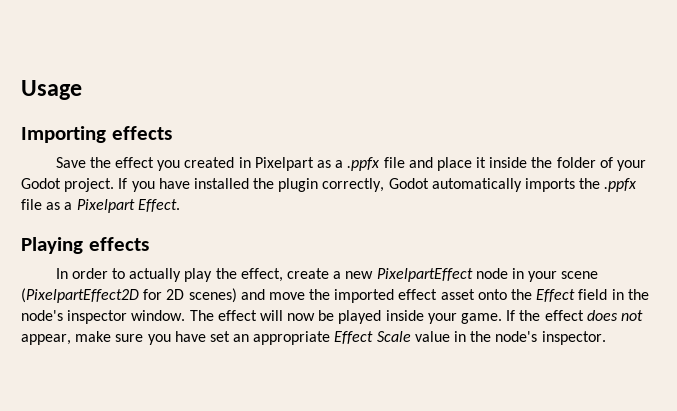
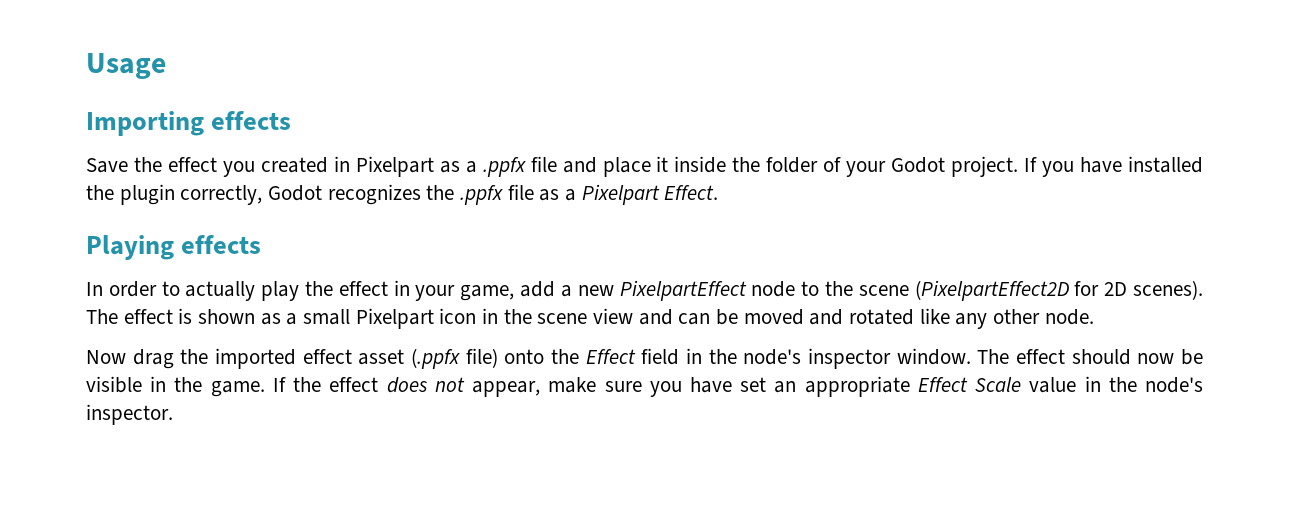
- If you have installed the plugin correctly, Godot automatically imports the .ppfx file as a Pixelpart Effect.
+ If you have installed the plugin correctly, Godot recognizes the .ppfx file as a Pixelpart Effect.
- In order to actually play the effect, create a new PixelpartEffect node in your scene (PixelpartEffect2D for 2D scenes) and move the imported effect asset onto the Effect field in the node's inspector window.
+ In order to actually play the effect in your game, add a new PixelpartEffect node to the scene (PixelpartEffect2D for 2D scenes). The effect is shown as a small Pixelpart icon in the scene view and can be moved and rotated like any other node.
+ Now drag the imported effect asset (.ppfx file) onto the Effect field in the node's inspector window.
- The effect will now be played inside your game.
+ The effect should now be visible in the game.

